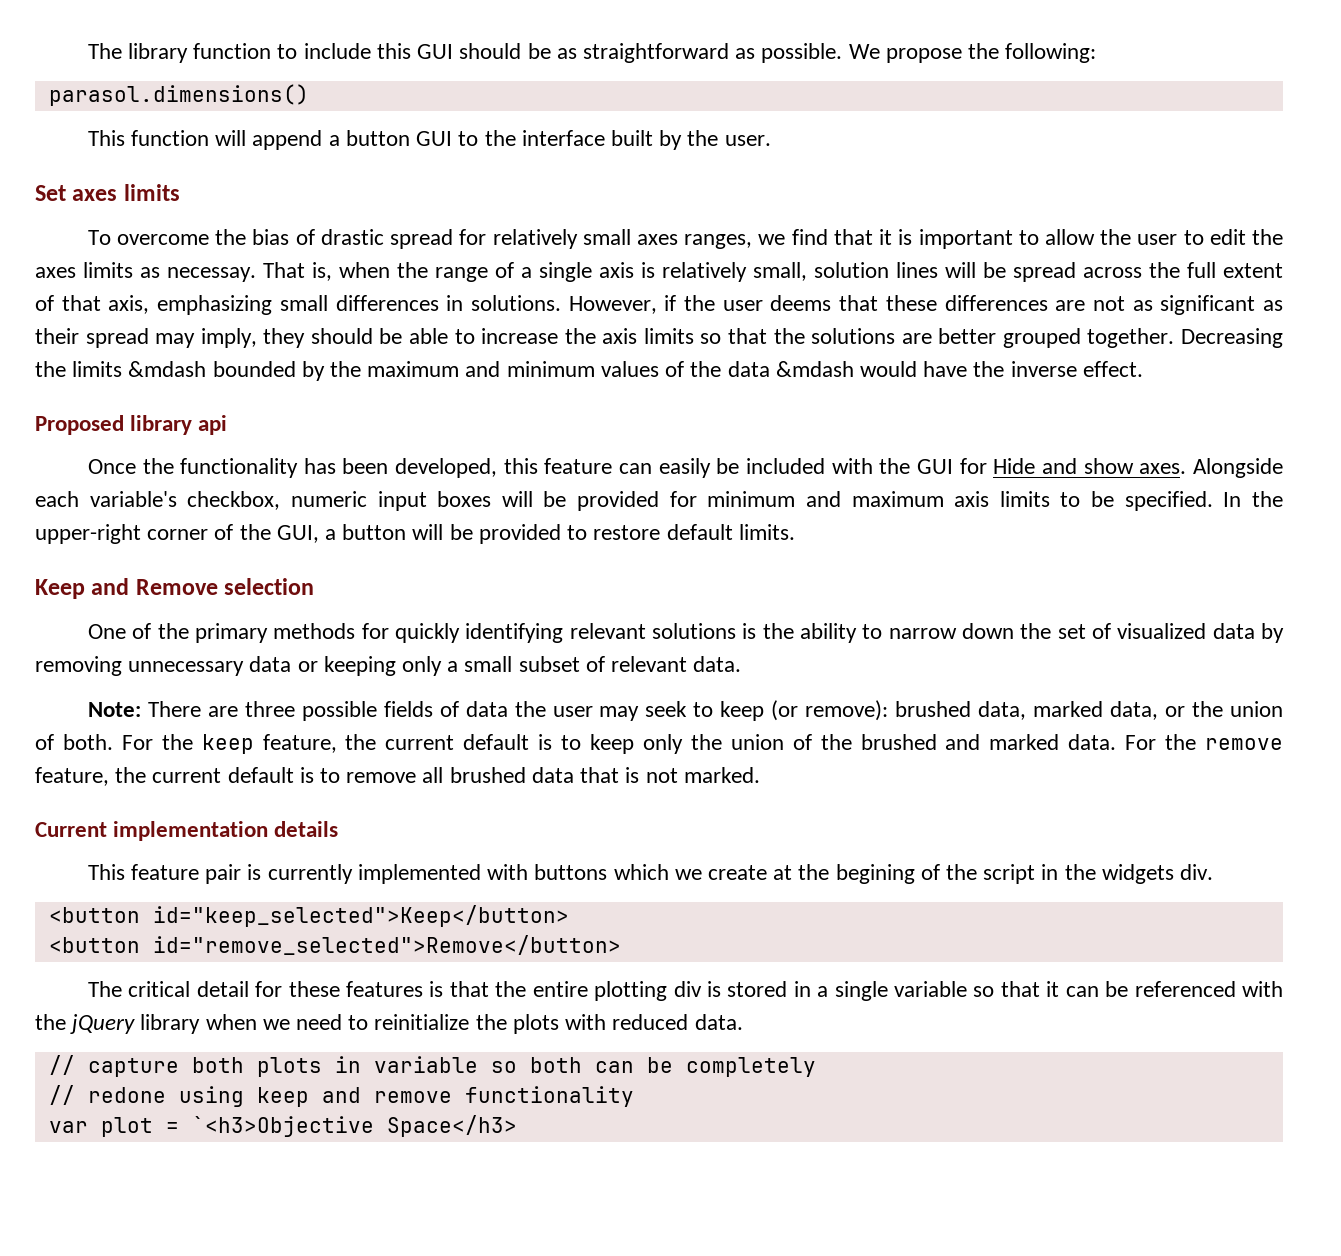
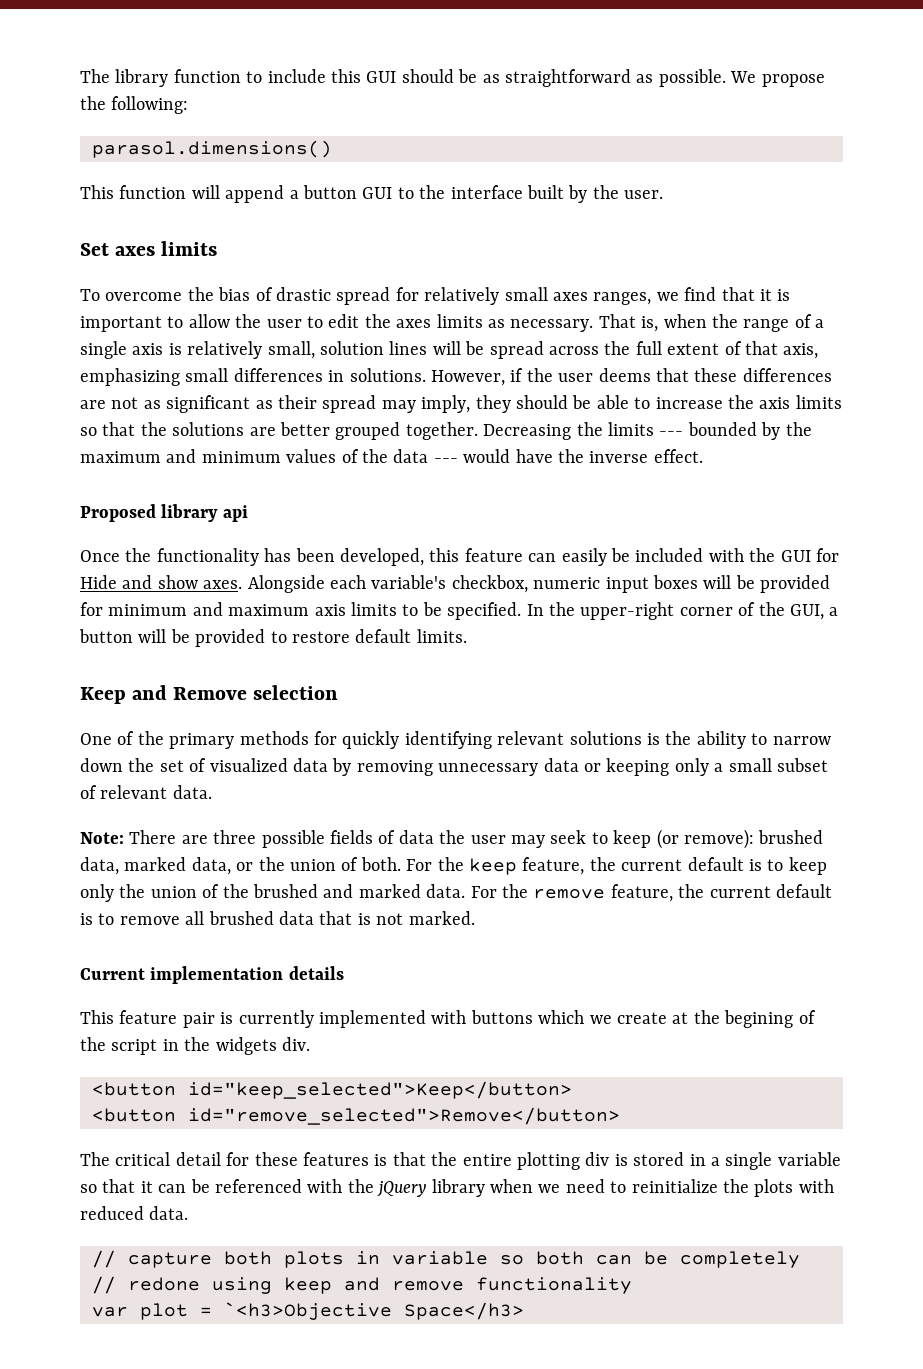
- To overcome the bias of drastic spread for relatively small axes ranges, we find that it is important to allow the user to edit the axes limits as necessay.
+ To overcome the bias of drastic spread for relatively small axes ranges, we find that it is important to allow the user to edit the axes limits as necessary.
- Decreasing the limits &mdash bounded by the maximum and minimum values of the data &mdash would have the inverse effect.
+ Decreasing the limits --- bounded by the maximum and minimum values of the data --- would have the inverse effect.

